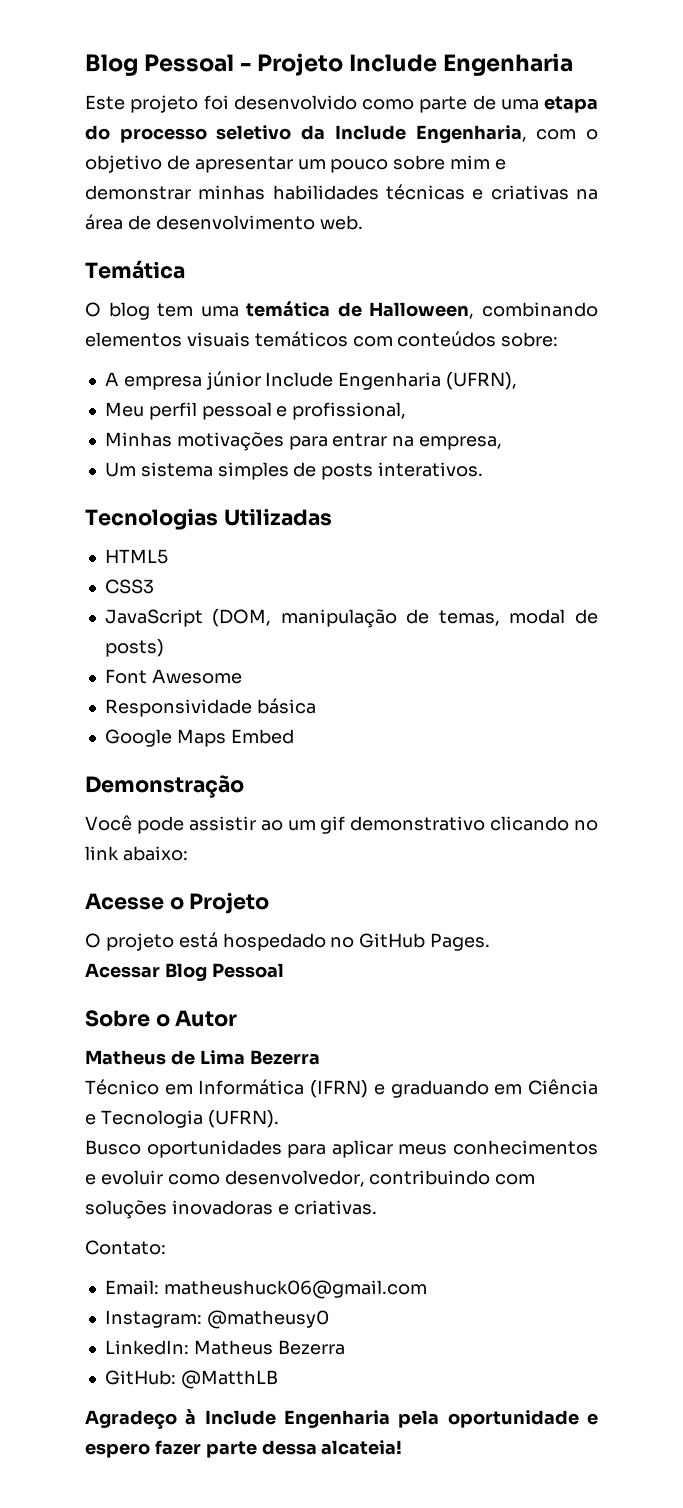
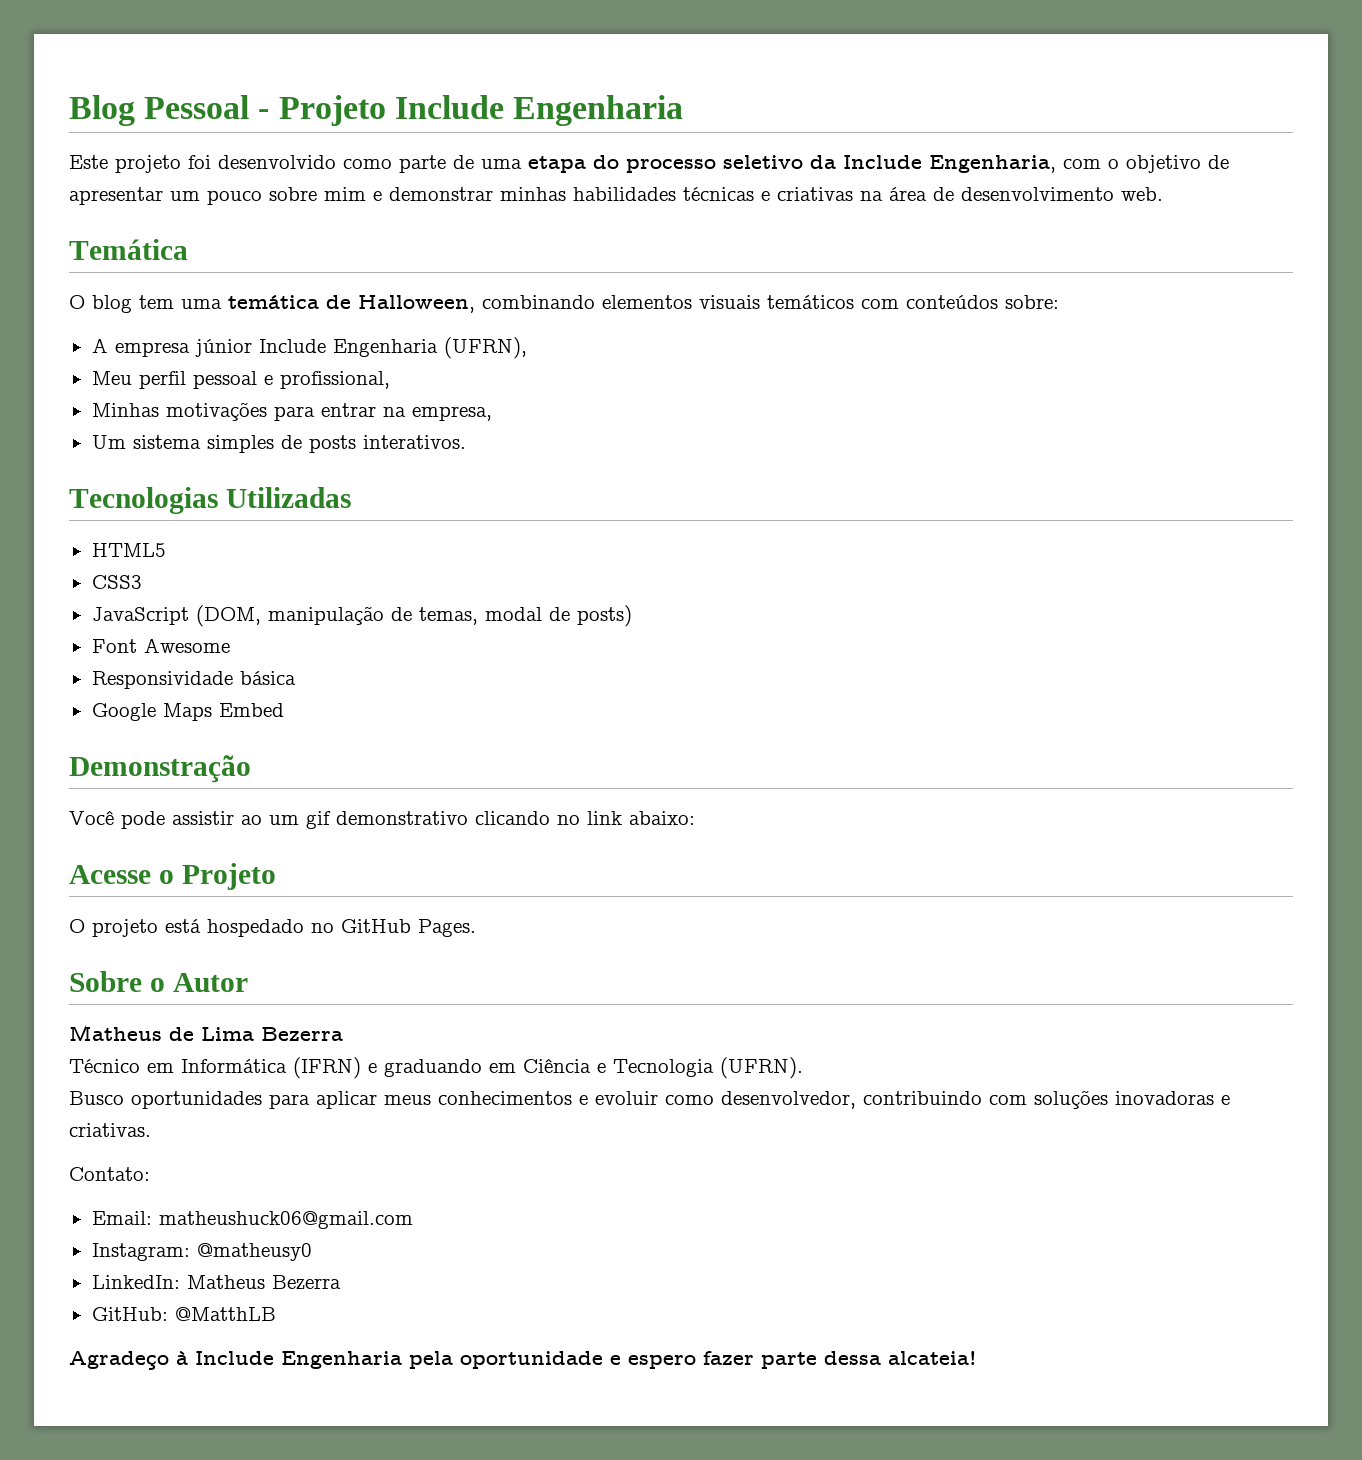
- Acessar Blog Pessoal

